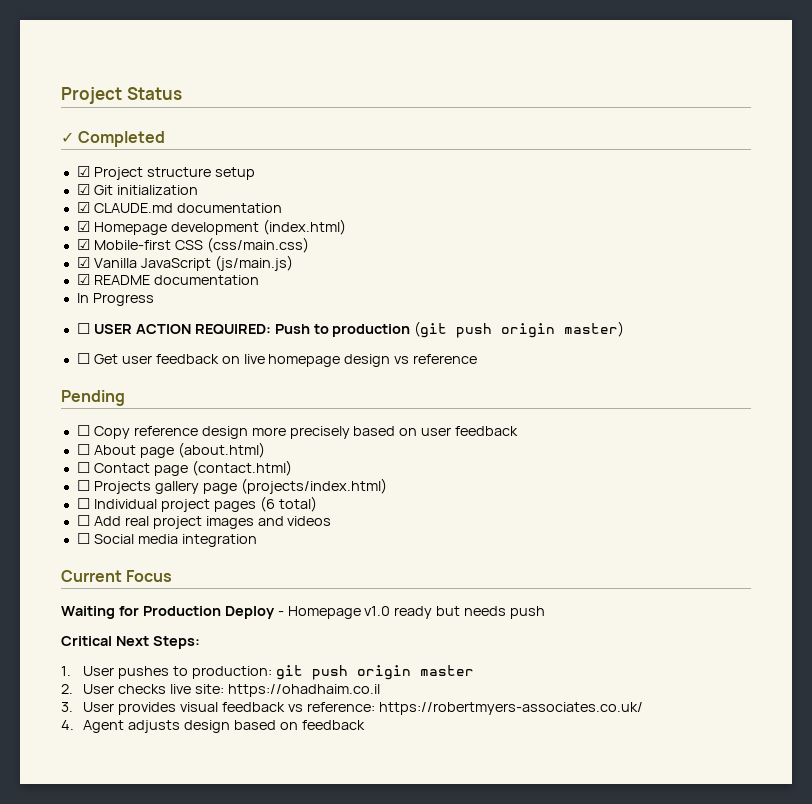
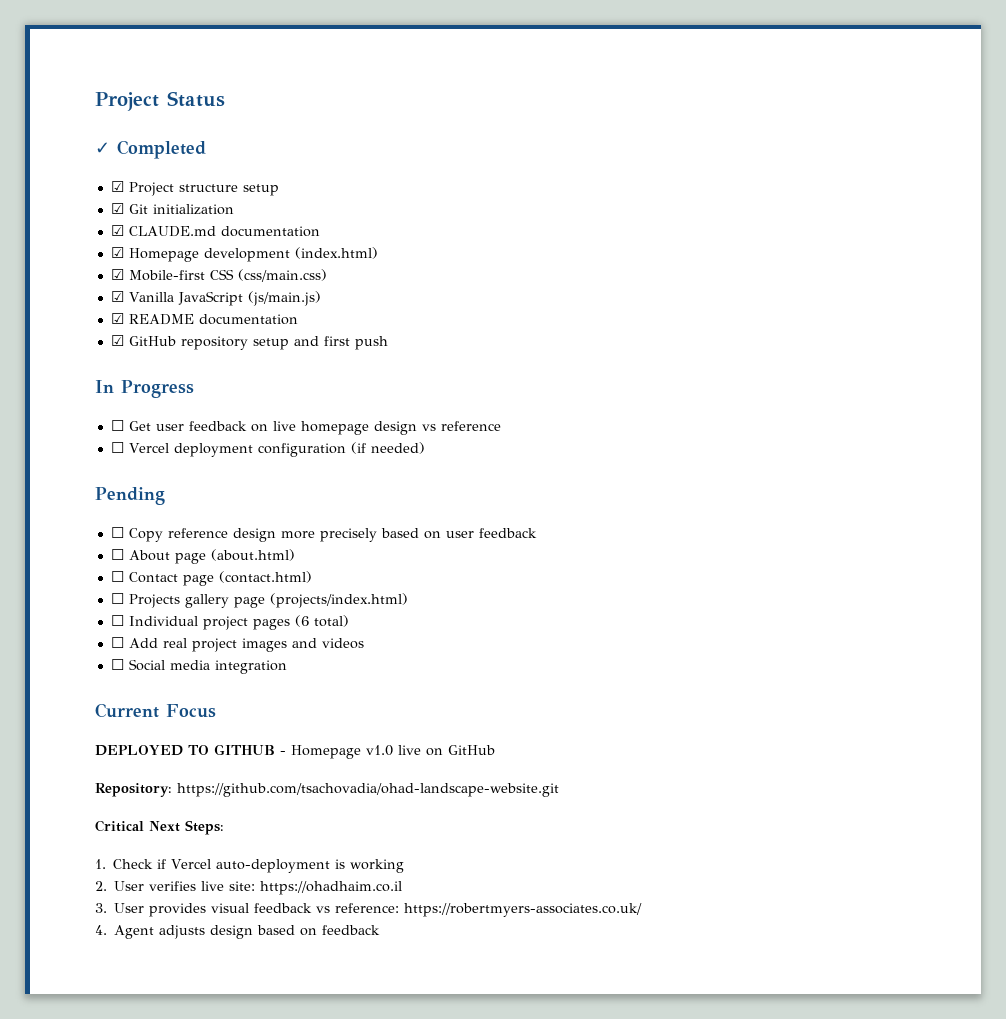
+ ☑ GitHub repository setup and first push
  In Progress
- ☐ USER ACTION REQUIRED: Push to production (git push origin master)
+ ☐ Vercel deployment configuration (if needed)
- Waiting for Production Deploy - Homepage v1.0 ready but needs push
+ DEPLOYED TO GITHUB - Homepage v1.0 live on GitHub
+ Repository: https://github.com/tsachovadia/ohad-landscape-website.git
  Critical Next Steps:
- 1. User pushes to production: git push origin master
+ 1. Check if Vercel auto-deployment is working
- 2. User checks live site: https://ohadhaim.co.il
+ 2. User verifies live site: https://ohadhaim.co.il

